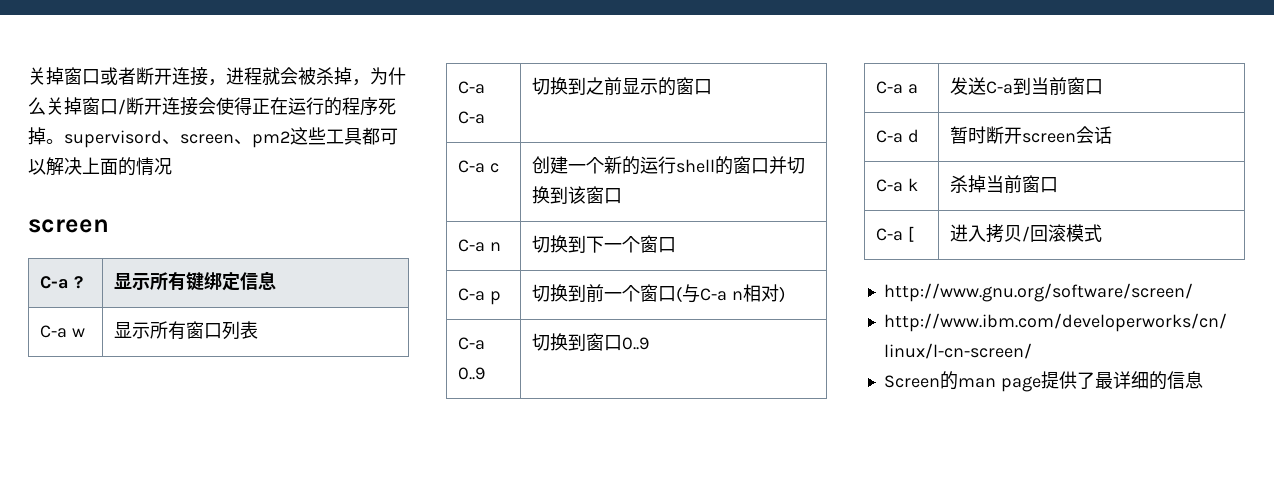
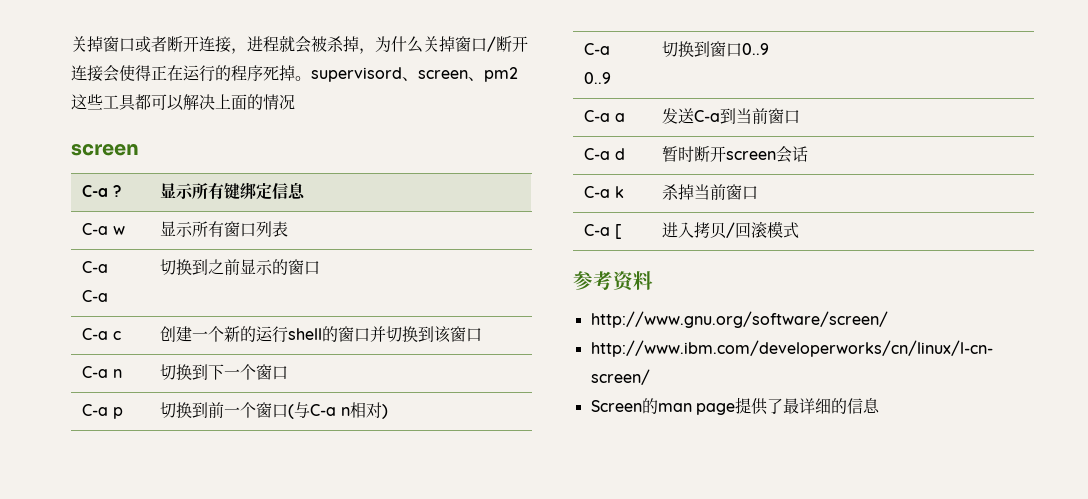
+ 参考资料

